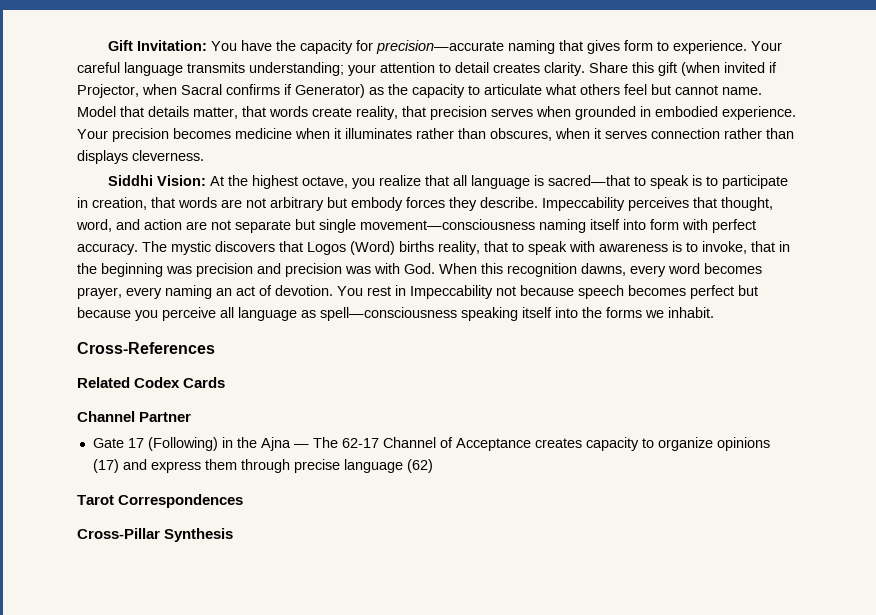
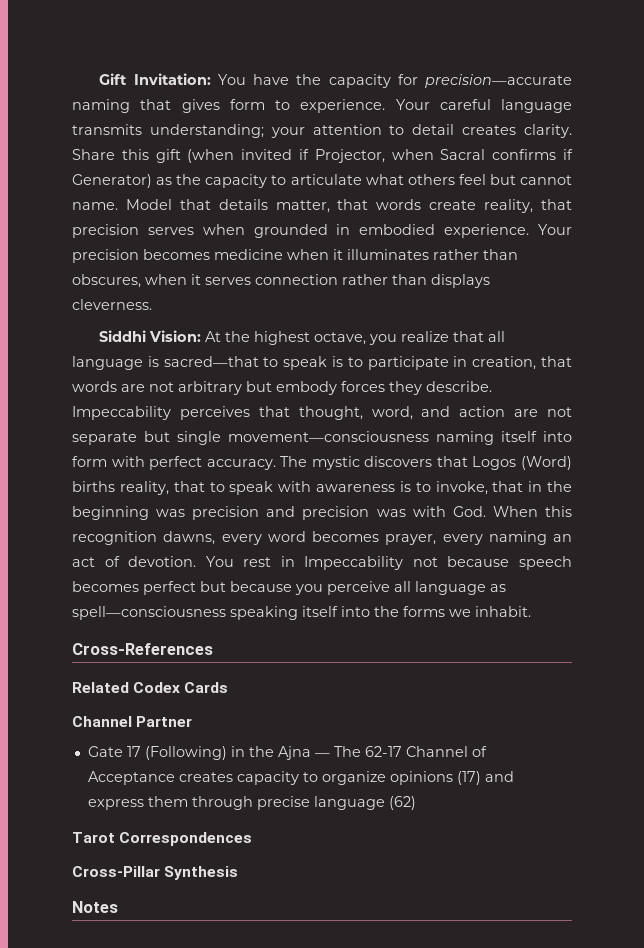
+ Notes

